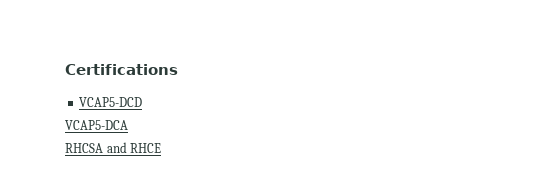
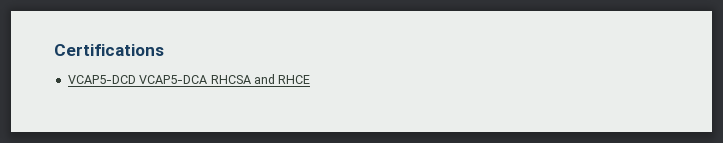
- VCAP5-DCD
- VCAP5-DCA
- RHCSA and RHCE
+ VCAP5-DCD VCAP5-DCA RHCSA and RHCE

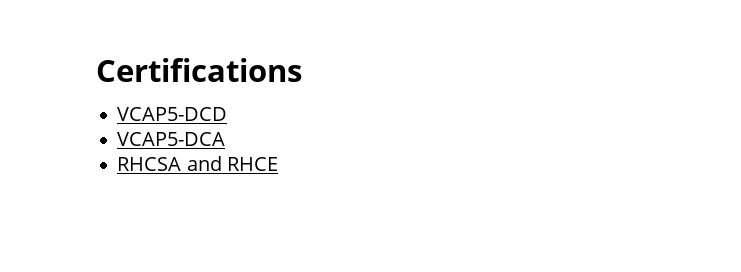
- VCAP5-DCD VCAP5-DCA RHCSA and RHCE
+ VCAP5-DCD
+ VCAP5-DCA
+ RHCSA and RHCE

